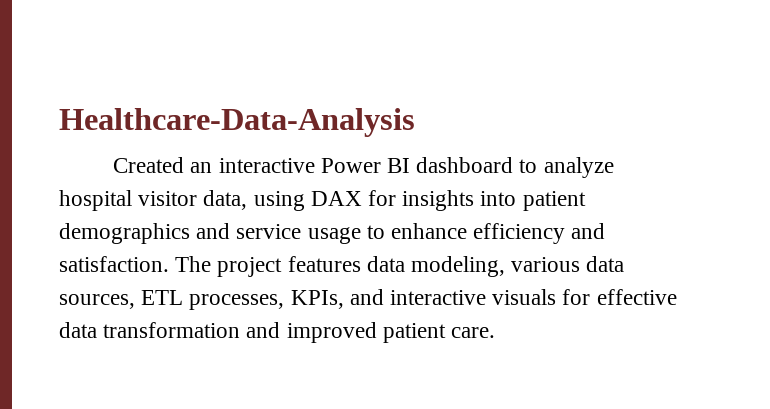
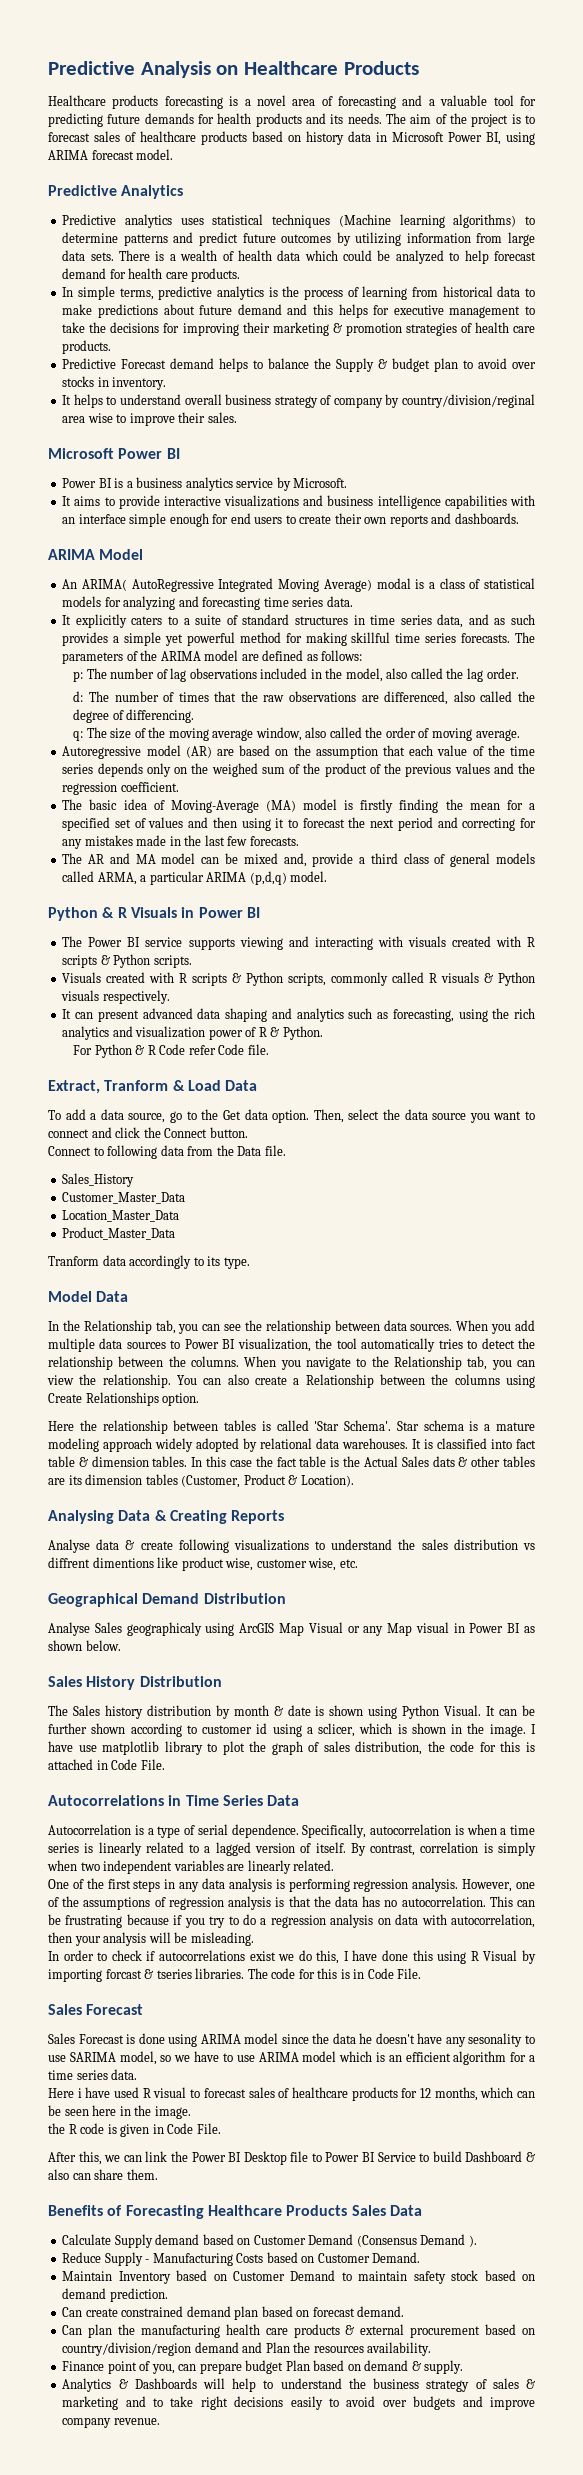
- Healthcare-Data-Analysis
- Created an interactive Power BI dashboard to analyze hospital visitor data, using DAX for insights into patient demographics and service usage to enhance efficiency and satisfaction. The project features data modeling, various data sources, ETL processes, KPIs, and interactive visuals for effective data transformation and improved patient care.
+ Predictive Analysis on Healthcare Products
+ Healthcare products forecasting is a novel area of forecasting and a valuable tool for predicting future demands for health products and its needs. The aim of the project is to forecast sales of healthcare products based on history data in Microsoft Power BI, using ARIMA forecast model.
+ Predictive Analytics
+ Predictive analytics uses statistical techniques (Machine learning algorithms) to determine patterns and predict future outcomes by utilizing information from large data sets. There is a wealth of health data which could be analyzed to help forecast demand for health care products.
+ In simple terms, predictive analytics is the process of learning from historical data to make predictions about future demand and this helps for executive management to take the decisions for improving their marketing & promotion strategies of health care products.
+ Predictive Forecast demand helps to balance the Supply & budget plan to avoid over stocks in inventory.
+ It helps to understand overall business strategy of company by country/division/reginal area wise to improve their sales.
+ Microsoft Power BI
+ Power BI is a business analytics service by Microsoft.
+ It aims to provide interactive visualizations and business intelligence capabilities with an interface simple enough for end users to create their own reports and dashboards.
+ ARIMA Model
+ An ARIMA( AutoRegressive Integrated Moving Average) modal is a class of statistical models for analyzing and forecasting time series data.
+ It explicitly caters to a suite of standard structures in time series data, and as such provides a simple yet powerful method for making skillful time series forecasts. The parameters of the ARIMA model are defined as follows:
+ p: The number of lag observations included in the model, also called the lag order.
+ d: The number of times that the raw observations are differenced, also called the degree of differencing.
+ q: The size of the moving average window, also called the order of moving average.
+ Autoregressive model (AR) are based on the assumption that each value of the time series depends only on the weighed sum of the product of the previous values and the regression coefficient.
+ The basic idea of Moving-Average (MA) model is firstly finding the mean for a specified set of values and then using it to forecast the next period and correcting for any mistakes made in the last few forecasts.
+ The AR and MA model can be mixed and, provide a third class of general models called ARMA, a particular ARIMA (p,d,q) model.
+ Python & R Visuals in Power BI
+ The Power BI service supports viewing and interacting with visuals created with R scripts & Python scripts.
+ Visuals created with R scripts & Python scripts, commonly called R visuals & Python visuals respectively.
+ It can present advanced data shaping and analytics such as forecasting, using the rich analytics and visualization power of R & Python.
+ For Python & R Code refer Code file.
+ Extract, Tranform & Load Data
+ To add a data source, go to the Get data option. Then, select the data source you want to connect and click the Connect button.
+ Connect to following data from the Data file.
+ Sales_History
+ Customer_Master_Data
+ Location_Master_Data
+ Product_Master_Data
+ Tranform data accordingly to its type.
+ Model Data
+ In the Relationship tab, you can see the relationship between data sources. When you add multiple data sources to Power BI visualization, the tool automatically tries to detect the relationship between the columns. When you navigate to the Relationship tab, you can view the relationship. You can also create a Relationship between the columns using Create Relationships option.
+ Here the relationship between tables is called 'Star Schema'. Star schema is a mature modeling approach widely adopted by relational data warehouses. It is classified into fact table & dimension tables. In this case the fact table is the Actual Sales dats & other tables are its dimension tables (Customer, Product & Location).
+ Analysing Data & Creating Reports
+ Analyse data & create following visualizations to understand the sales distribution vs diffrent dimentions like product wise, customer wise, etc.
+ Geographical Demand Distribution
+ Analyse Sales geographicaly using ArcGIS Map Visual or any Map visual in Power BI as shown below.
+ Sales History Distribution
+ The Sales history distribution by month & date is shown using Python Visual. It can be further shown according to customer id using a sclicer, which is shown in the image. I have use matplotlib library to plot the graph of sales distribution, the code for this is attached in Code File.
+ Autocorrelations in Time Series Data
+ Autocorrelation is a type of serial dependence. Specifically, autocorrelation is when a time series is linearly related to a lagged version of itself. By contrast, correlation is simply when two independent variables are linearly related.
+ One of the first steps in any data analysis is performing regression analysis. However, one of the assumptions of regression analysis is that the data has no autocorrelation. This can be frustrating because if you try to do a regression analysis on data with autocorrelation, then your analysis will be misleading.
+ In order to check if autocorrelations exist we do this, I have done this using R Visual by importing forcast & tseries libraries. The code for this is in Code File.
+ Sales Forecast
+ Sales Forecast is done using ARIMA model since the data he doesn't have any sesonality to use SARIMA model, so we have to use ARIMA model which is an efficient algorithm for a time series data.
+ Here i have used R visual to forecast sales of healthcare products for 12 months, which can be seen here in the image.
+ the R code is given in Code File.
+ After this, we can link the Power BI Desktop file to Power BI Service to build Dashboard & also can share them.
+ Benefits of Forecasting Healthcare Products Sales Data
+ Calculate Supply demand based on Customer Demand (Consensus Demand ).
+ Reduce Supply - Manufacturing Costs based on Customer Demand.
+ Maintain Inventory based on Customer Demand to maintain safety stock based on demand prediction.
+ Can create constrained demand plan based on forecast demand.
+ Can plan the manufacturing health care products & external procurement based on country/division/region demand and Plan the resources availability.
+ Finance point of you, can prepare budget Plan based on demand & supply.
+ Analytics & Dashboards will help to understand the business strategy of sales & marketing and to take right decisions easily to avoid over budgets and improve company revenue.

